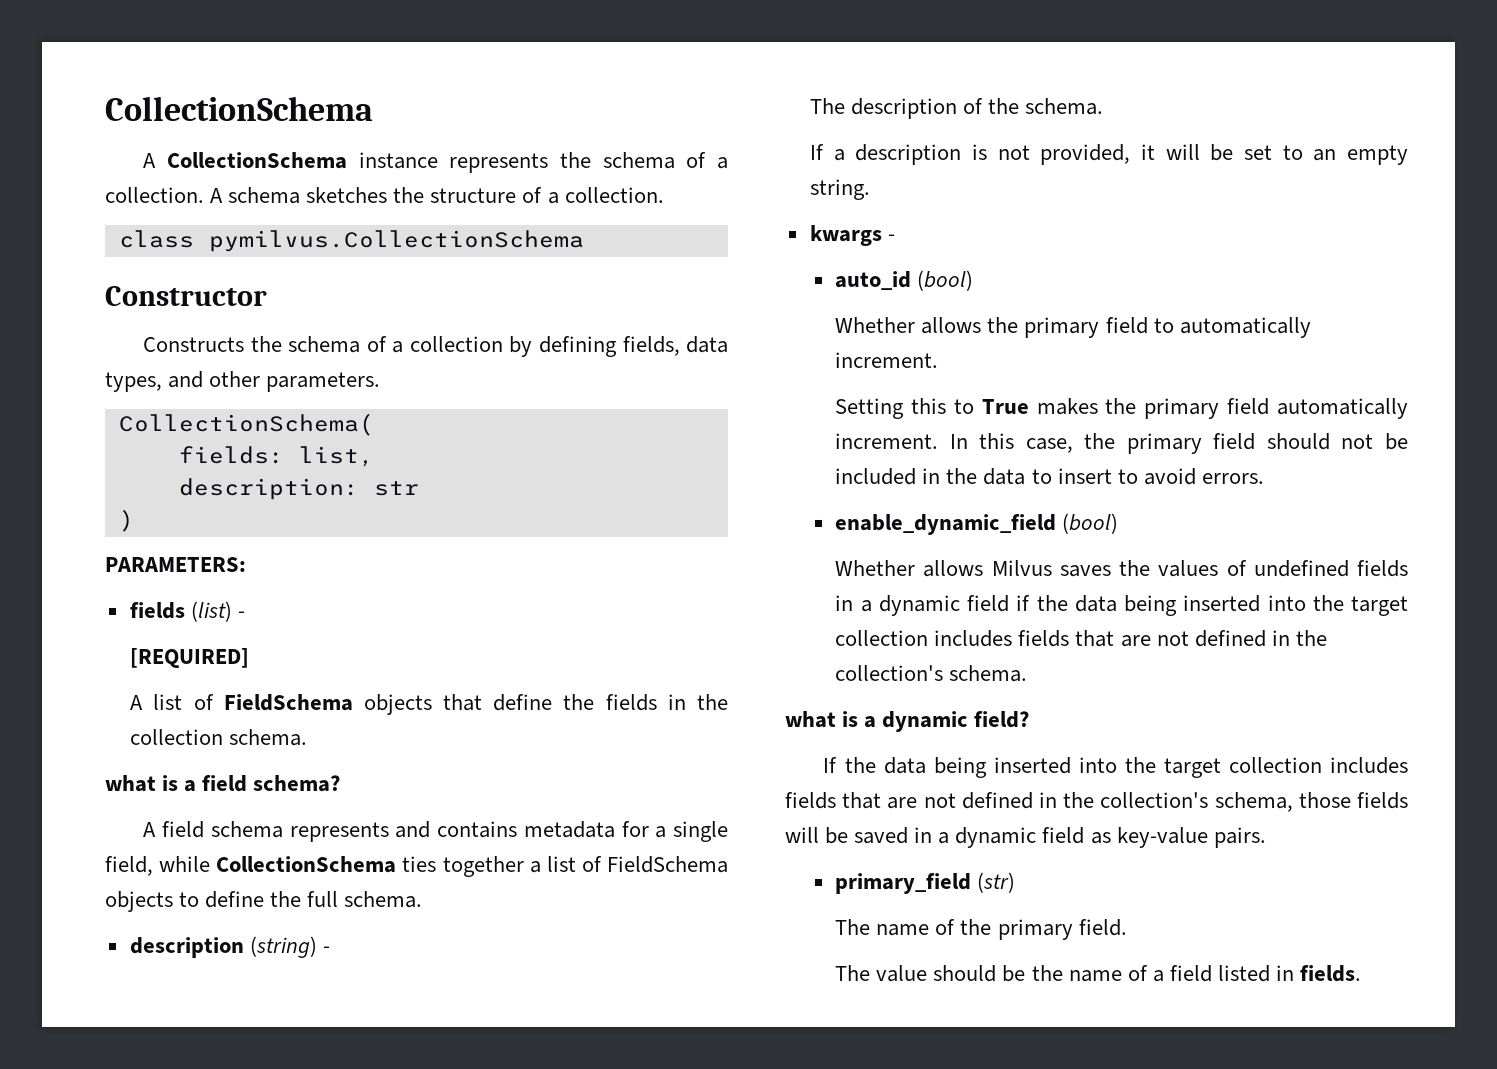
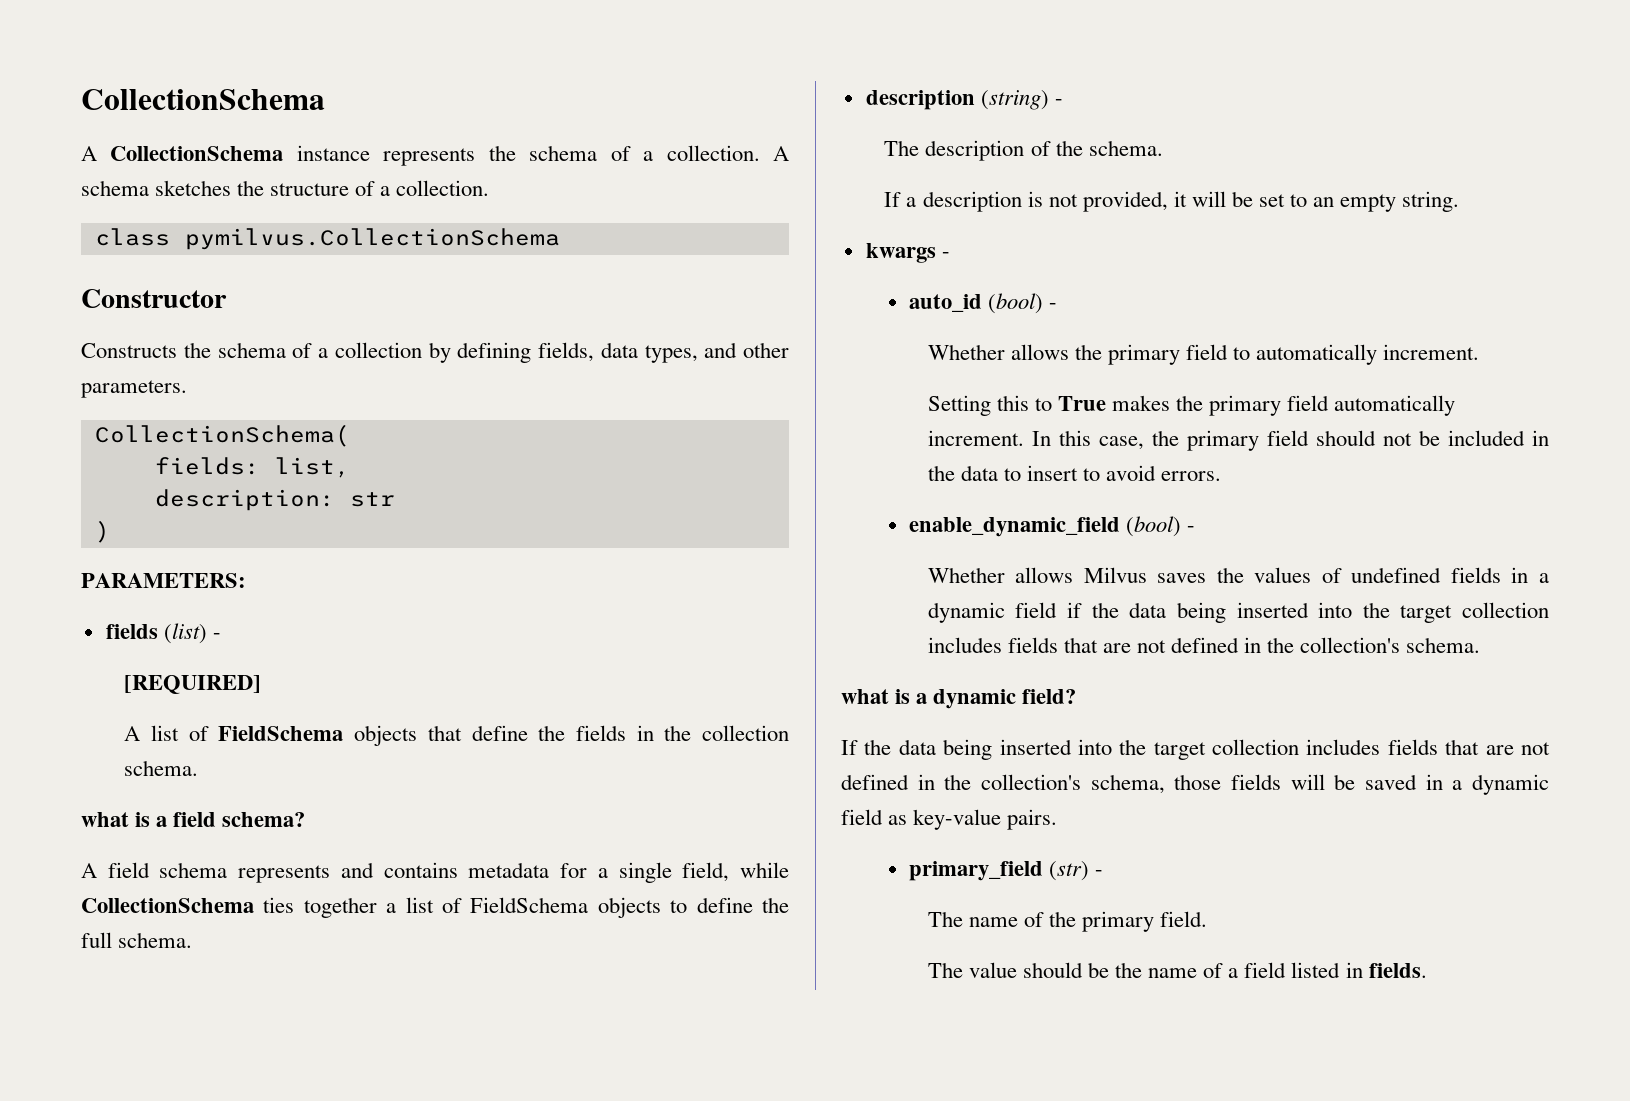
- auto_id (bool)
+ auto_id (bool) -
- enable_dynamic_field (bool)
+ enable_dynamic_field (bool) -
- primary_field (str)
+ primary_field (str) -

